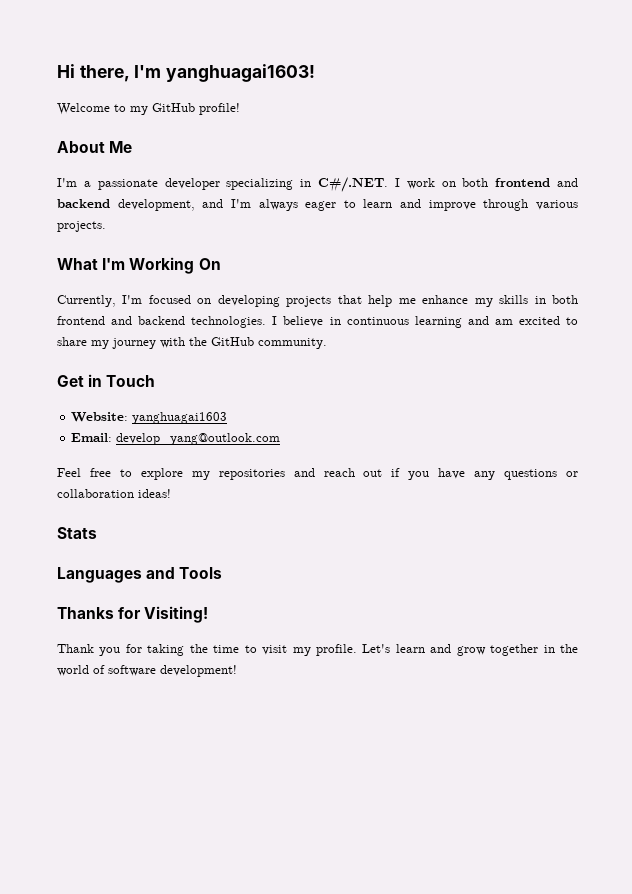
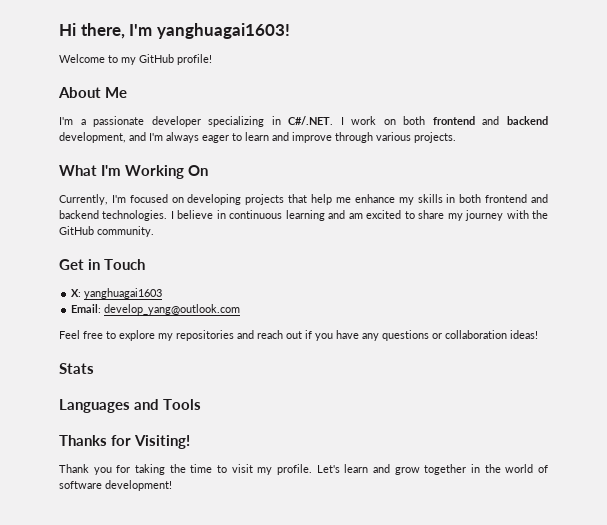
- Website: yanghuagai1603
+ X: yanghuagai1603

